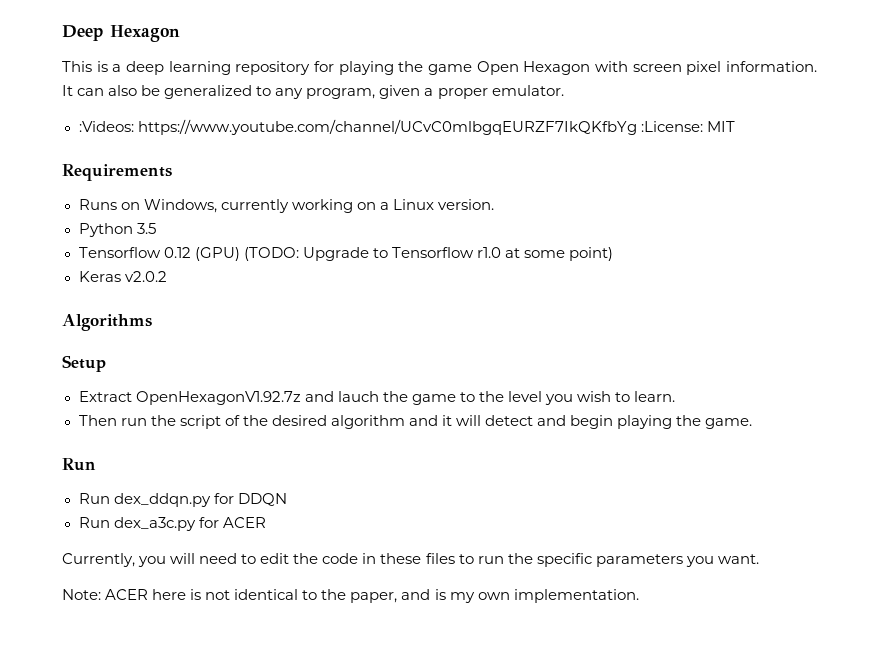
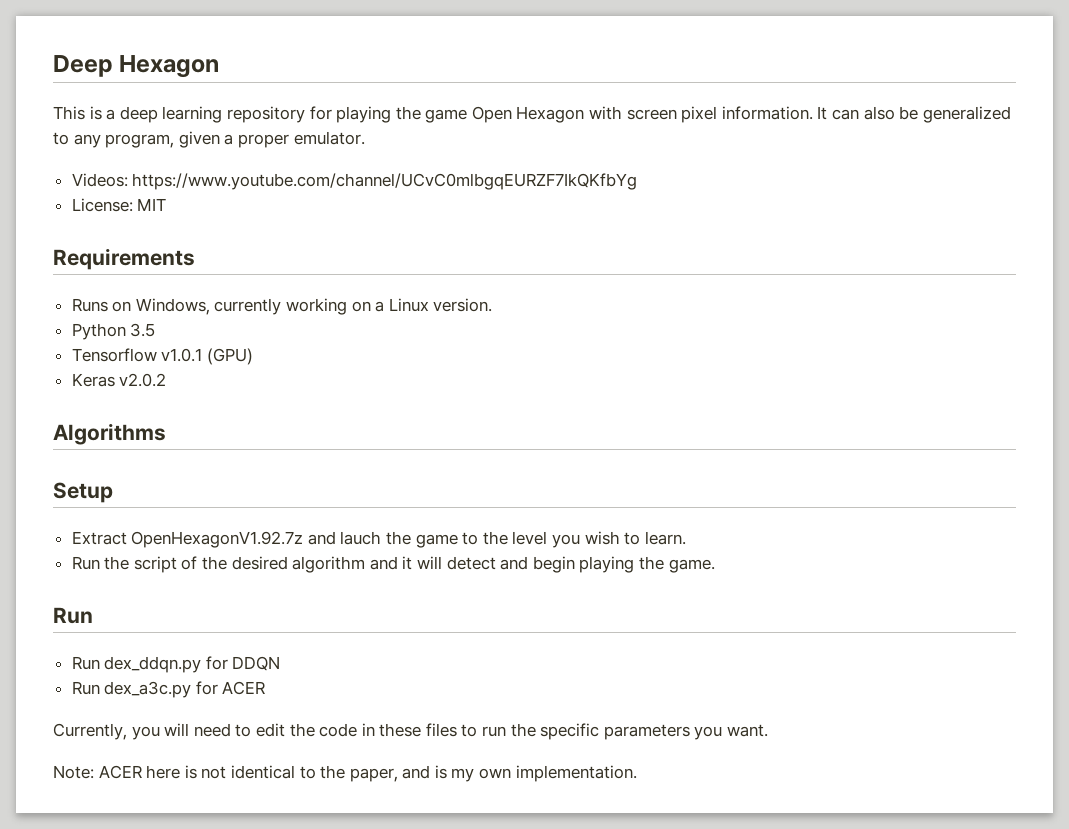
- :Videos: https://www.youtube.com/channel/UCvC0mlbgqEURZF7IkQKfbYg :License: MIT
+ Videos: https://www.youtube.com/channel/UCvC0mlbgqEURZF7IkQKfbYg
+ License: MIT
- Tensorflow 0.12 (GPU) (TODO: Upgrade to Tensorflow r1.0 at some point)
+ Tensorflow v1.0.1 (GPU)
- Then run the script of the desired algorithm and it will detect and begin playing the game.
+ Run the script of the desired algorithm and it will detect and begin playing the game.

